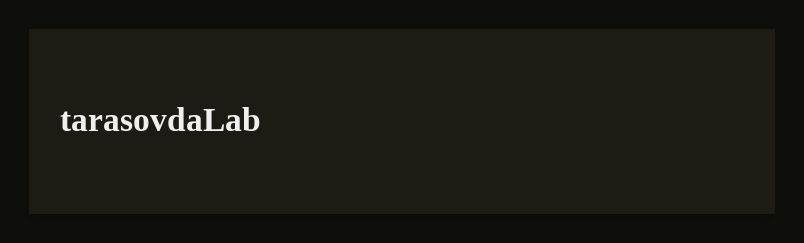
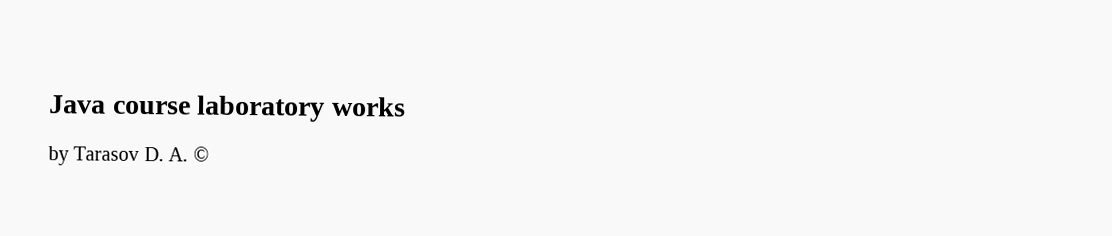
- tarasovdaLab
+ Java course laboratory works
+ by Tarasov D. A. ©

